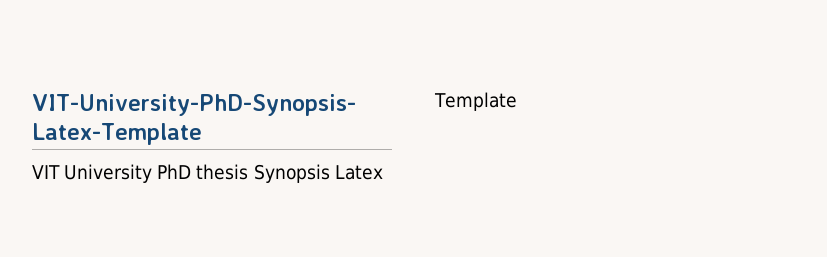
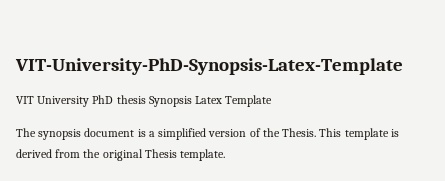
+ The synopsis document is a simplified version of the Thesis. This template is derived from the original Thesis template.

